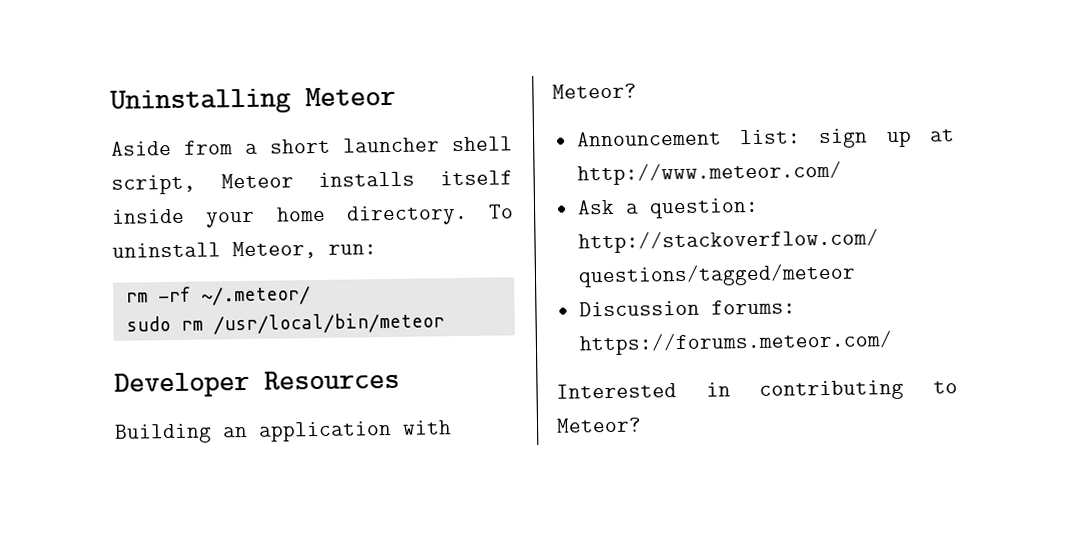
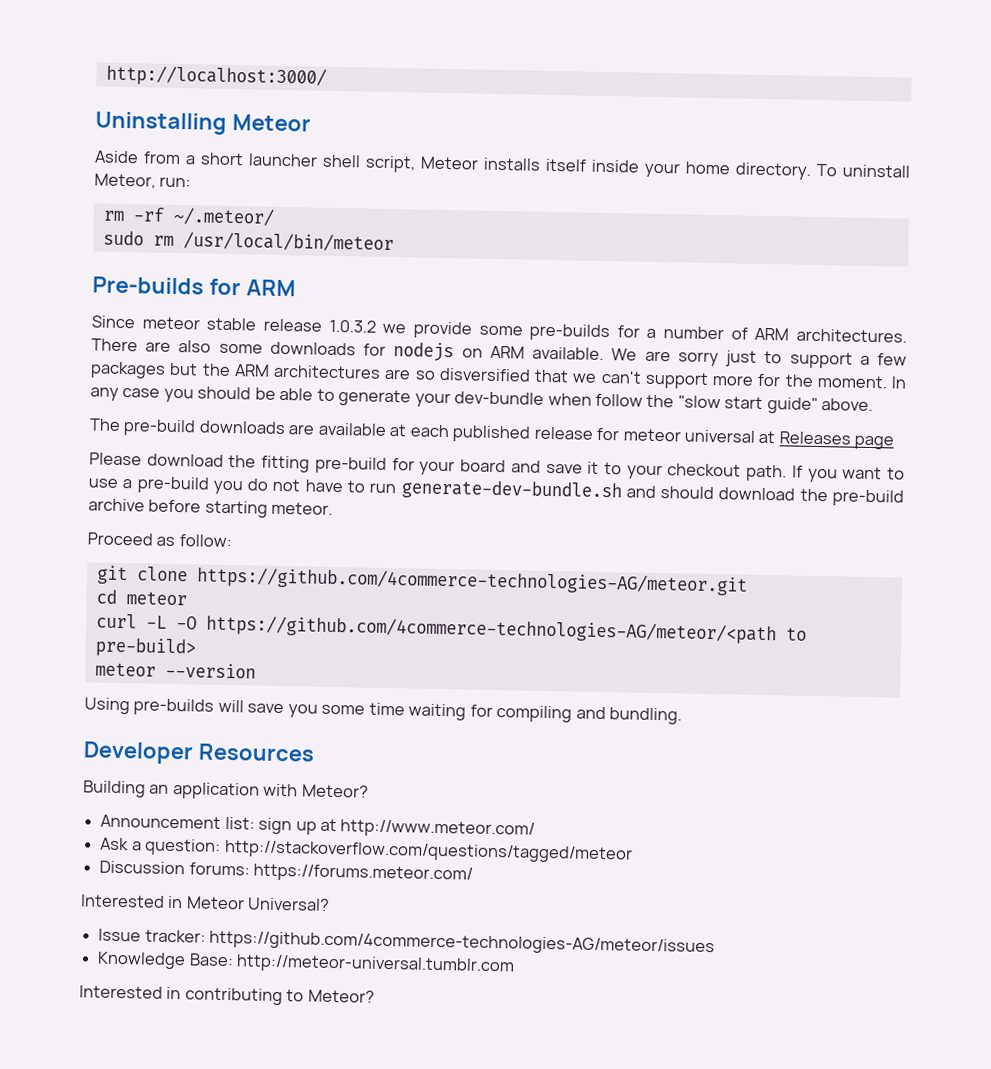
+ http://localhost:3000/
+ Pre-builds for ARM
+ Since meteor stable release 1.0.3.2 we provide some pre-builds for a number of ARM architectures. There are also some downloads for nodejs on ARM available. We are sorry just to support a few packages but the ARM architectures are so disversified that we can't support more for the moment. In any case you should be able to generate your dev-bundle when follow the "slow start guide" above.
+ The pre-build downloads are available at each published release for meteor universal at Releases page
+ Please download the fitting pre-build for your board and save it to your checkout path. If you want to use a pre-build you do not have to run generate-dev-bundle.sh and should download the pre-build archive before starting meteor.
+ Proceed as follow:
+ git clone https://github.com/4commerce-technologies-AG/meteor.git
+ cd meteor
+ curl -L -O https://github.com/4commerce-technologies-AG/meteor/<path to pre-build>
+ meteor --version
+ Using pre-builds will save you some time waiting for compiling and bundling.
+ Interested in Meteor Universal?
+ Issue tracker: https://github.com/4commerce-technologies-AG/meteor/issues
+ Knowledge Base: http://meteor-universal.tumblr.com

